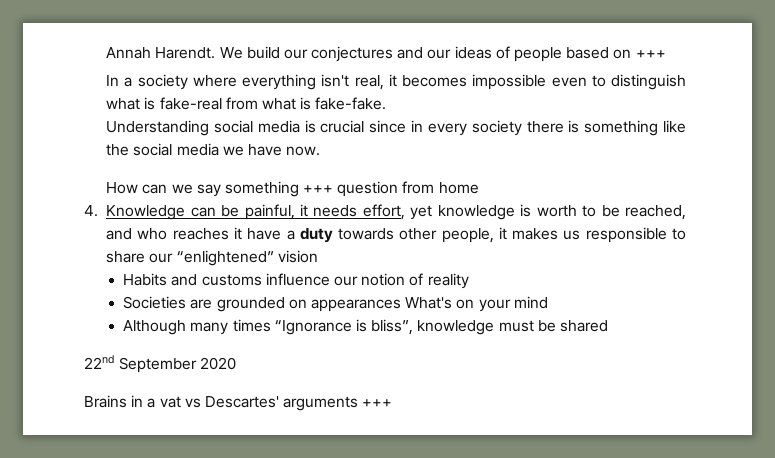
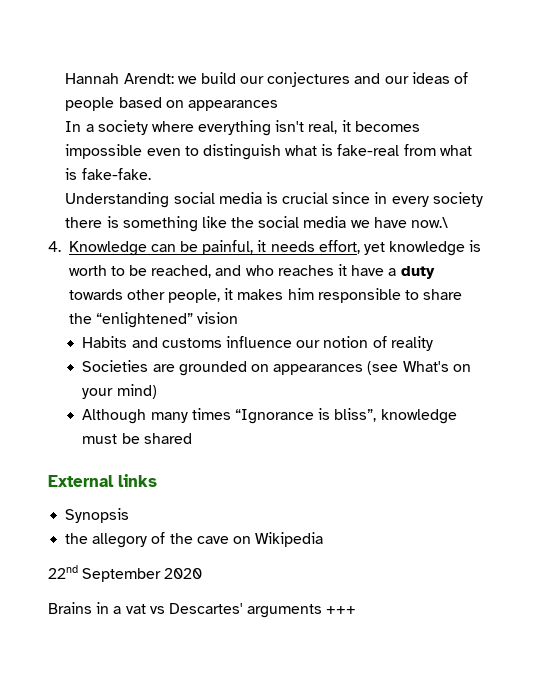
- Annah Harendt. We build our conjectures and our ideas of people based on +++
+ Hannah Arendt: we build our conjectures and our ideas of people based on appearances
- Understanding social media is crucial since in every society there is something like the social media we have now.
- How can we say something +++ question from home
+ Understanding social media is crucial since in every society there is something like the social media we have now.\
- 4. Knowledge can be painful, it needs effort, yet knowledge is worth to be reached, and who reaches it have a duty towards other people, it makes us responsible to share our “enlightened” vision
+ 4. Knowledge can be painful, it needs effort, yet knowledge is worth to be reached, and who reaches it have a duty towards other people, it makes him responsible to share the “enlightened” vision
- Societies are grounded on appearances What's on your mind
+ Societies are grounded on appearances (see What's on your mind)
+ External links
+ Synopsis
+ the allegory of the cave on Wikipedia

